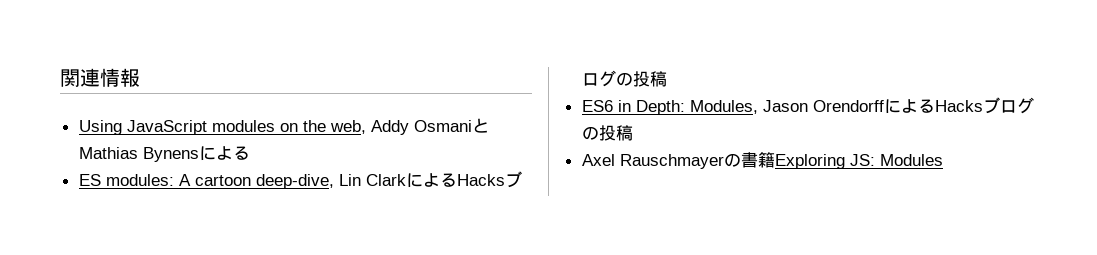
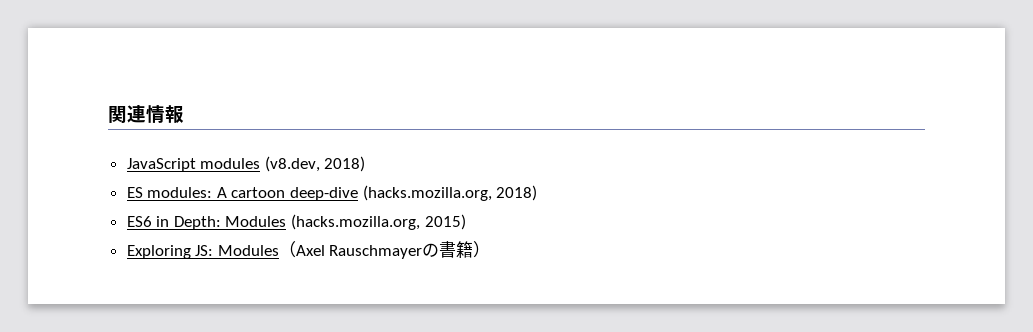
- Using JavaScript modules on the web, Addy OsmaniとMathias Bynensによる
- ES modules: A cartoon deep-dive, Lin ClarkによるHacksブログの投稿
- ES6 in Depth: Modules, Jason OrendorffによるHacksブログの投稿
- Axel Rauschmayerの書籍Exploring JS: Modules
+ JavaScript modules (v8.dev, 2018)
+ ES modules: A cartoon deep-dive (hacks.mozilla.org, 2018)
+ ES6 in Depth: Modules (hacks.mozilla.org, 2015)
+ Exploring JS: Modules（Axel Rauschmayerの書籍）

